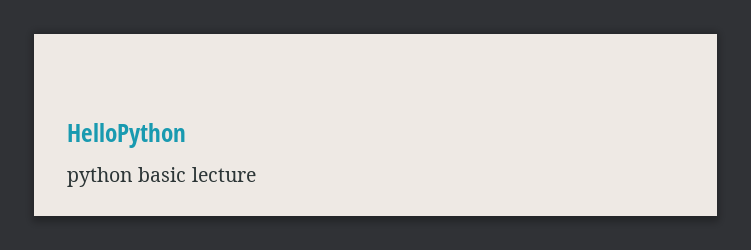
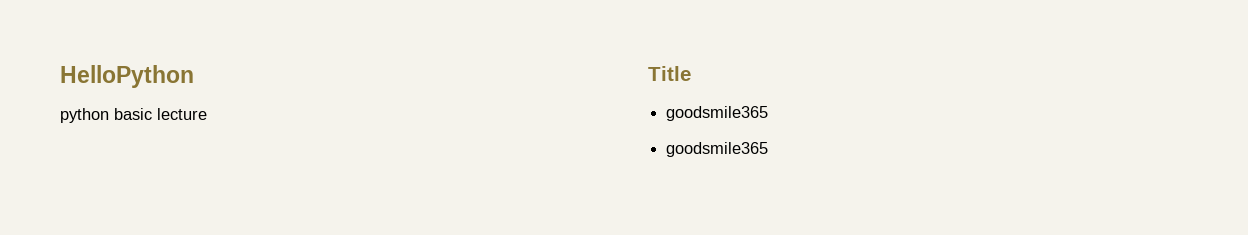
+ Title
+ goodsmile365
+ goodsmile365

